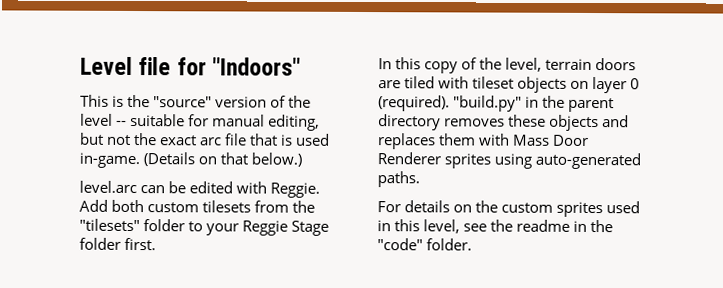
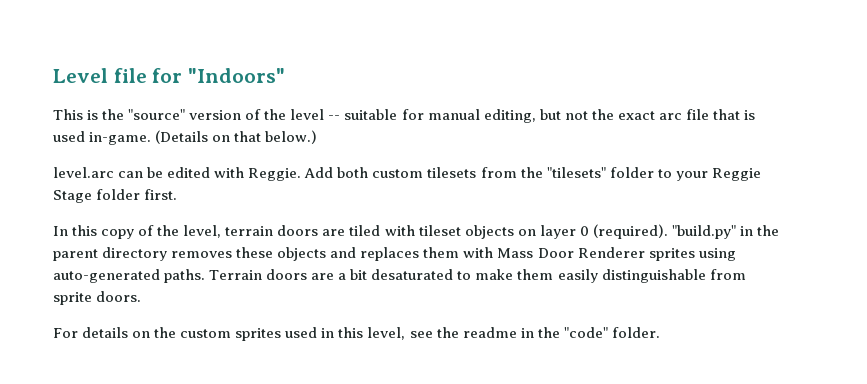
+ Terrain doors are a bit desaturated to make them easily distinguishable from sprite doors.

